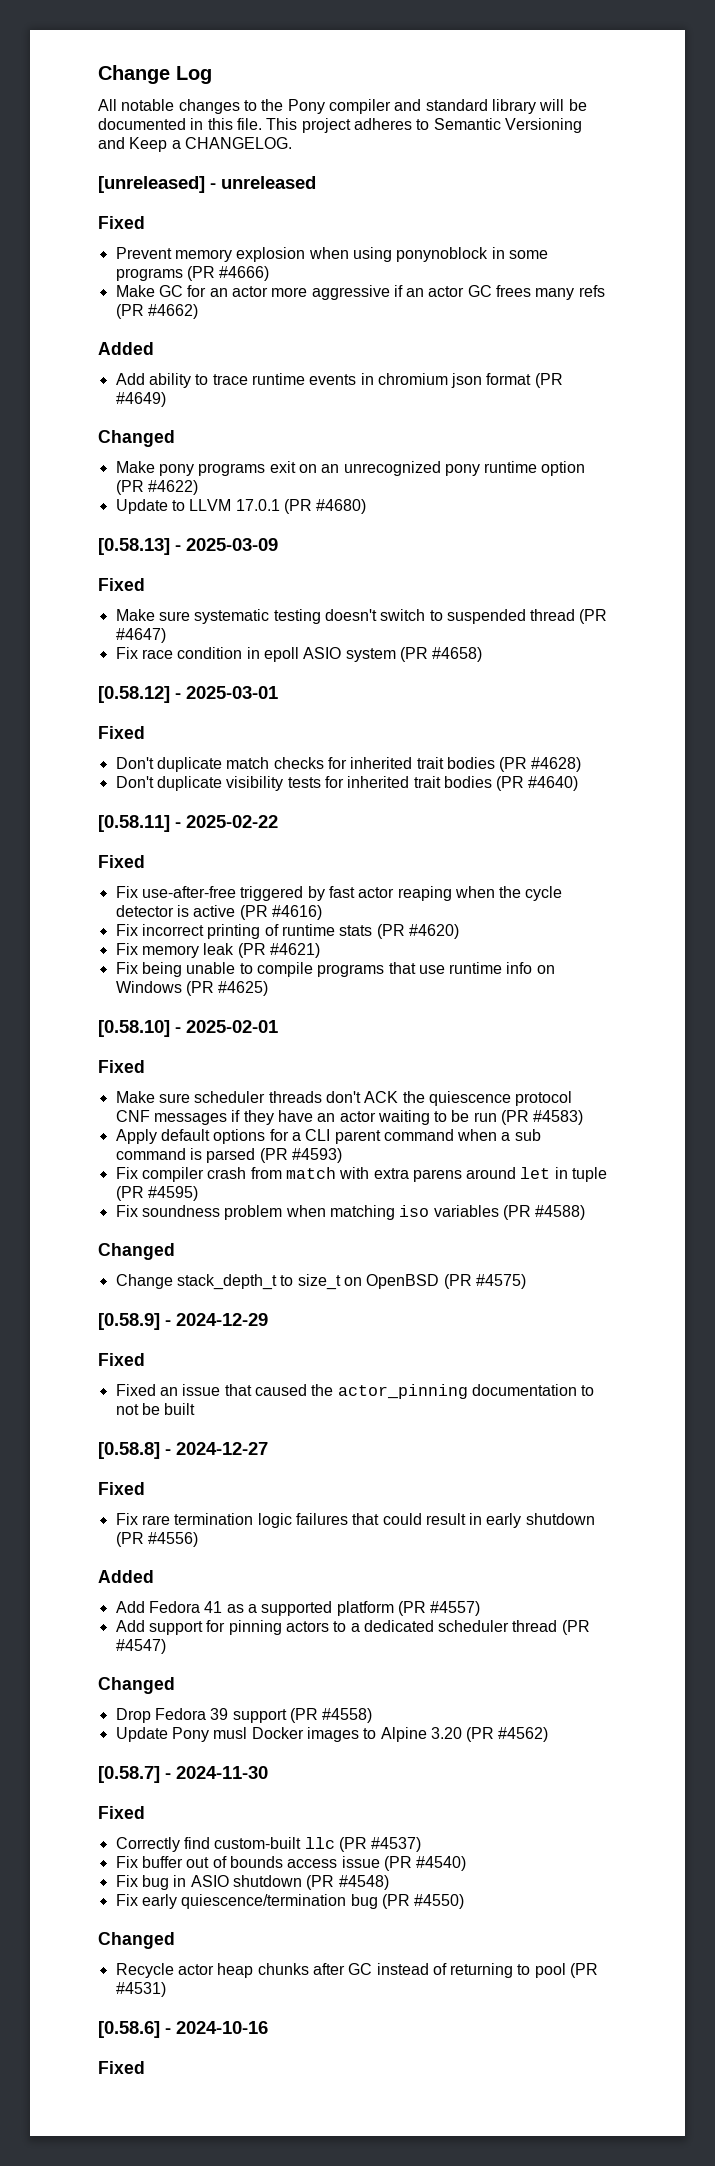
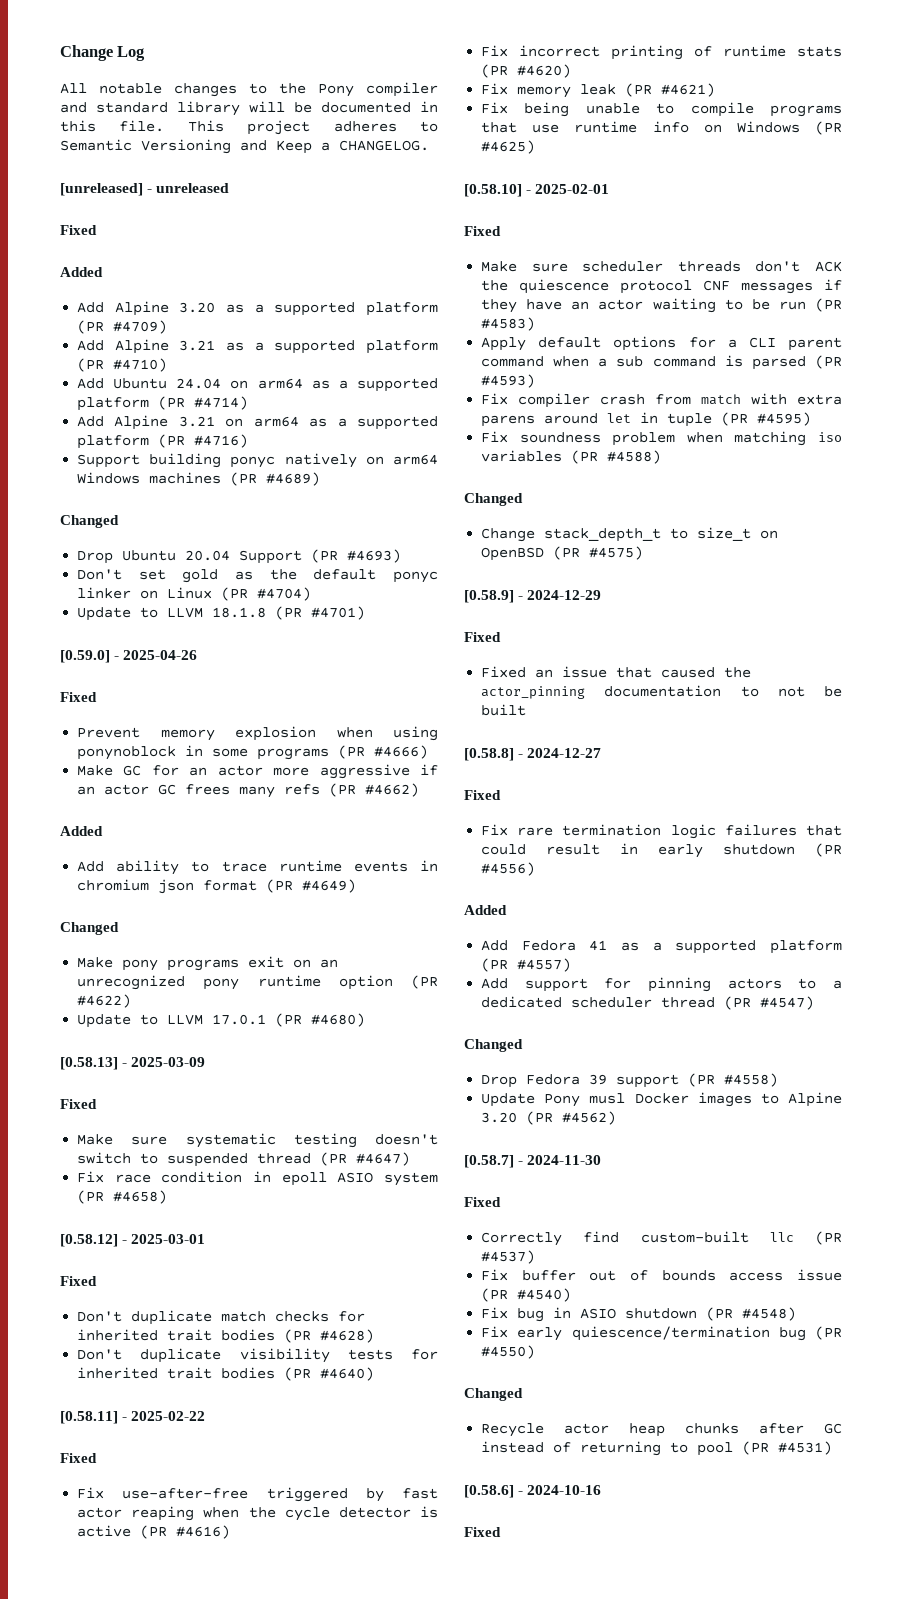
  [unreleased] - unreleased
+ Fixed
+ Added
+ Add Alpine 3.20 as a supported platform (PR #4709)
+ Add Alpine 3.21 as a supported platform (PR #4710)
+ Add Ubuntu 24.04 on arm64 as a supported platform (PR #4714)
+ Add Alpine 3.21 on arm64 as a supported platform (PR #4716)
+ Support building ponyc natively on arm64 Windows machines (PR #4689)
+ Changed
+ Drop Ubuntu 20.04 Support (PR #4693)
+ Don't set gold as the default ponyc linker on Linux (PR #4704)
+ Update to LLVM 18.1.8 (PR #4701)
+ [0.59.0] - 2025-04-26

